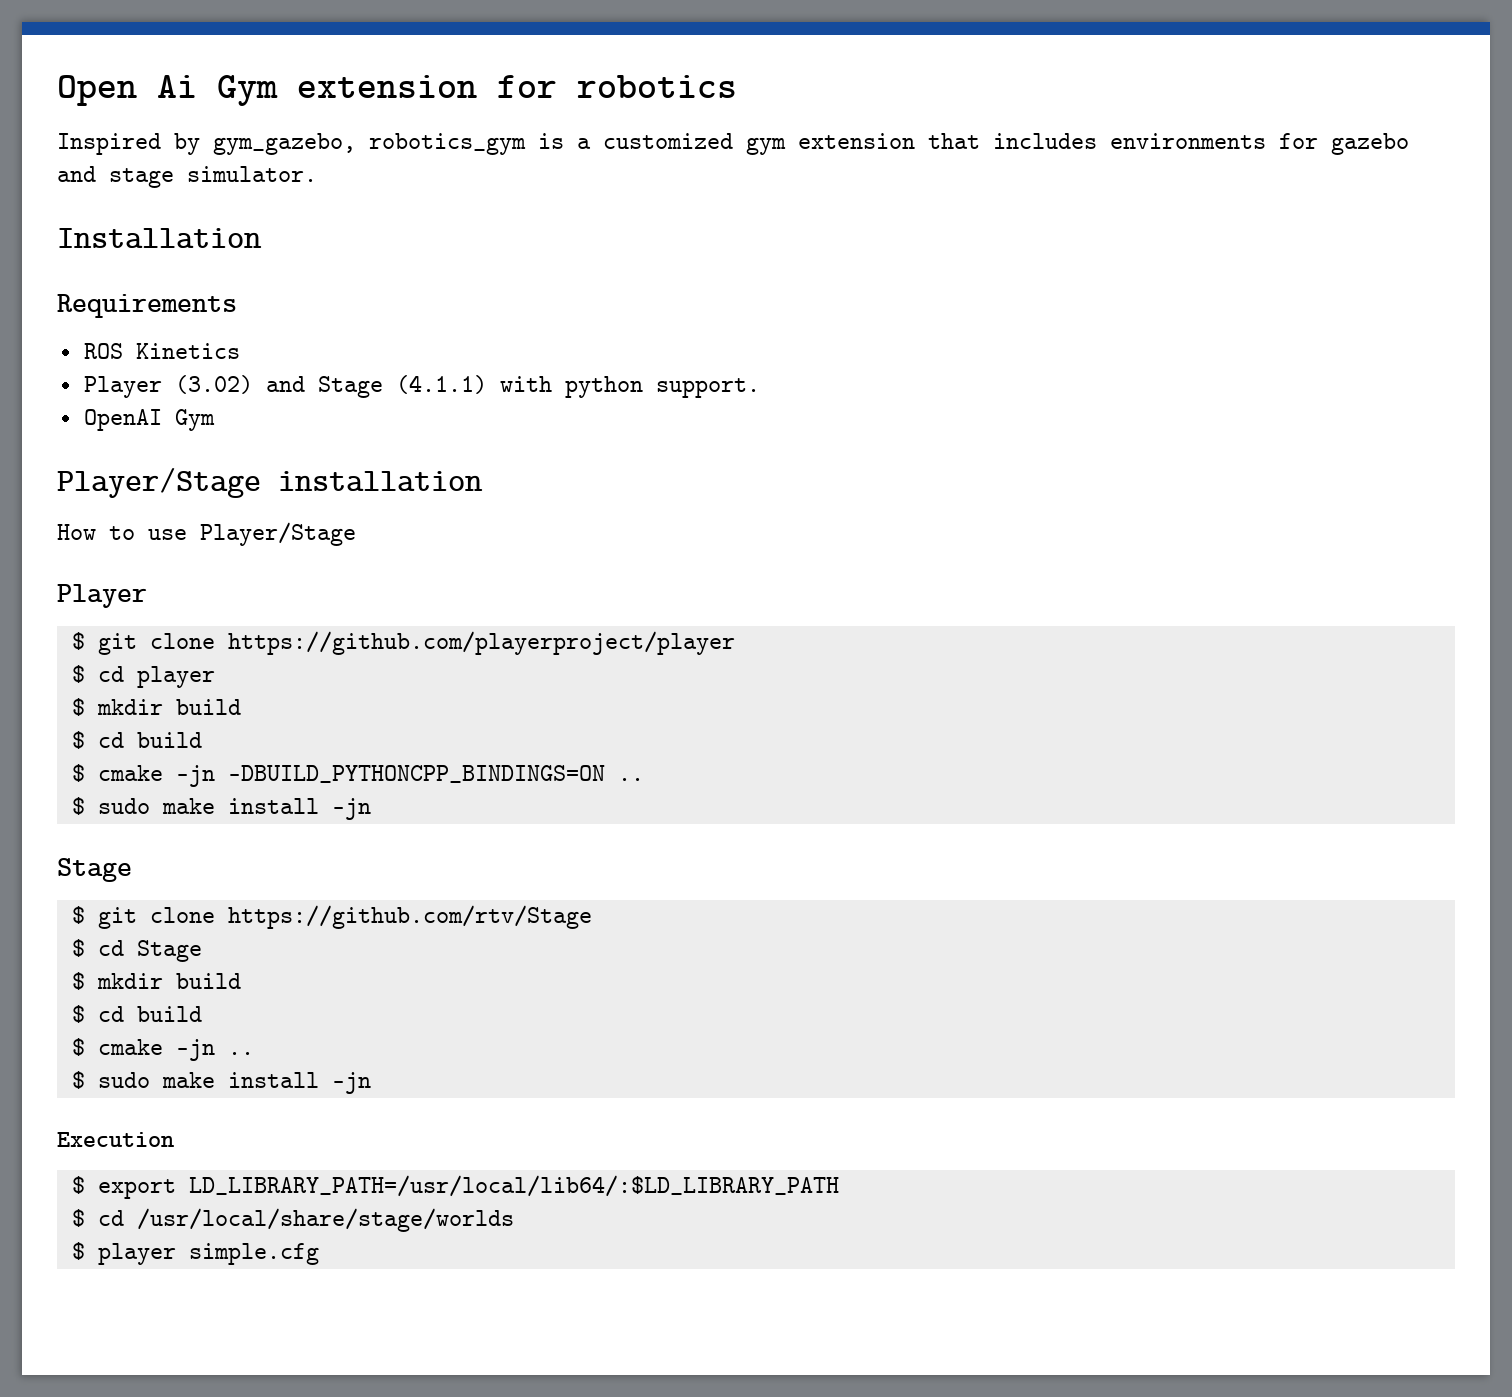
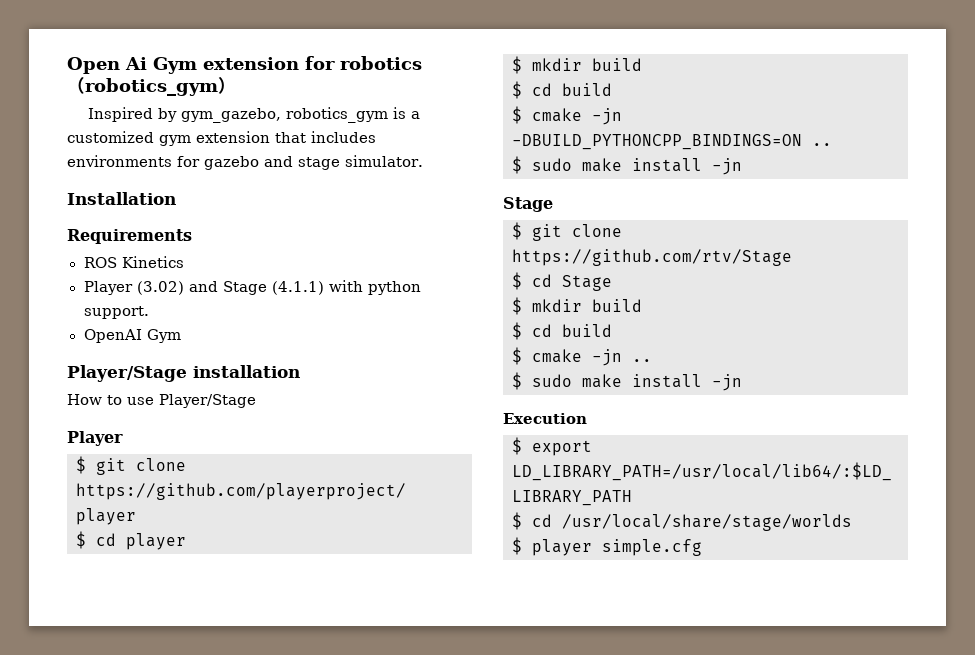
- Open Ai Gym extension for robotics
+ Open Ai Gym extension for robotics（robotics_gym）

